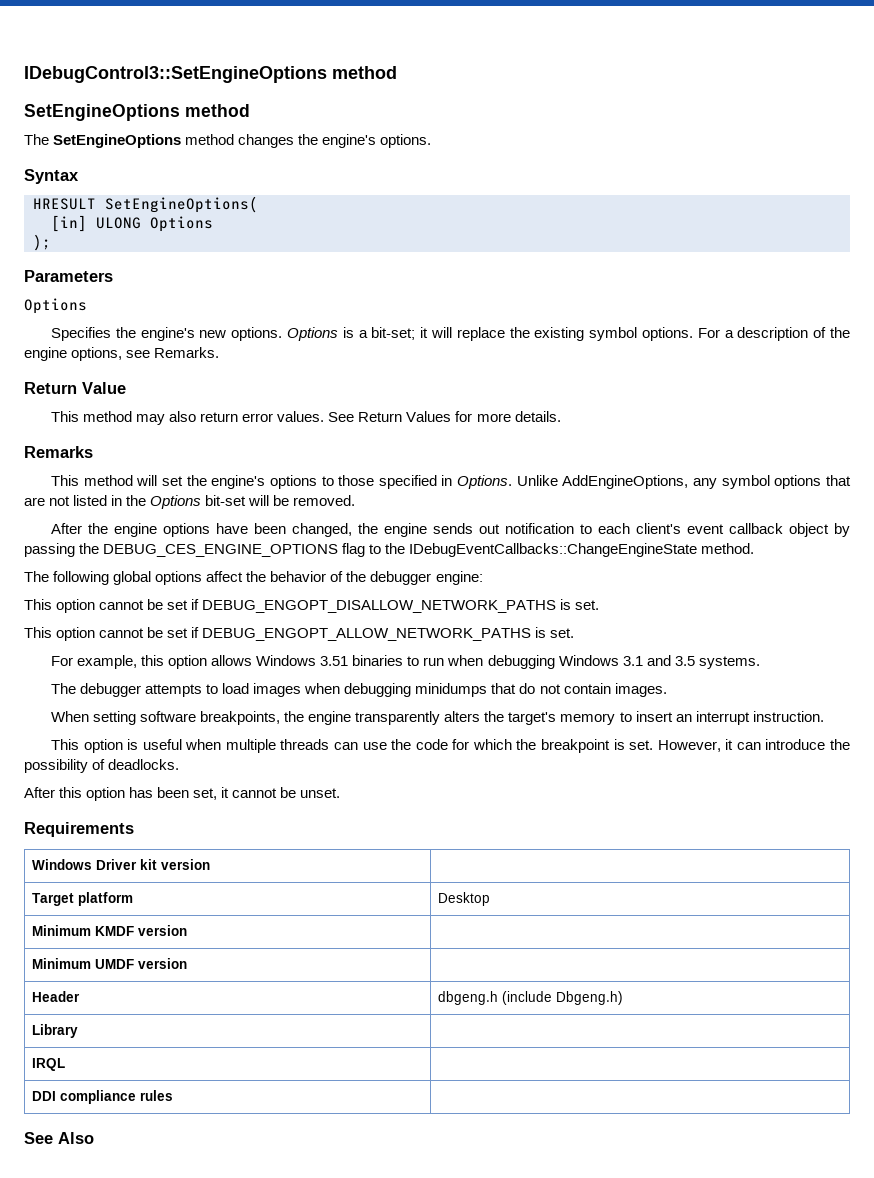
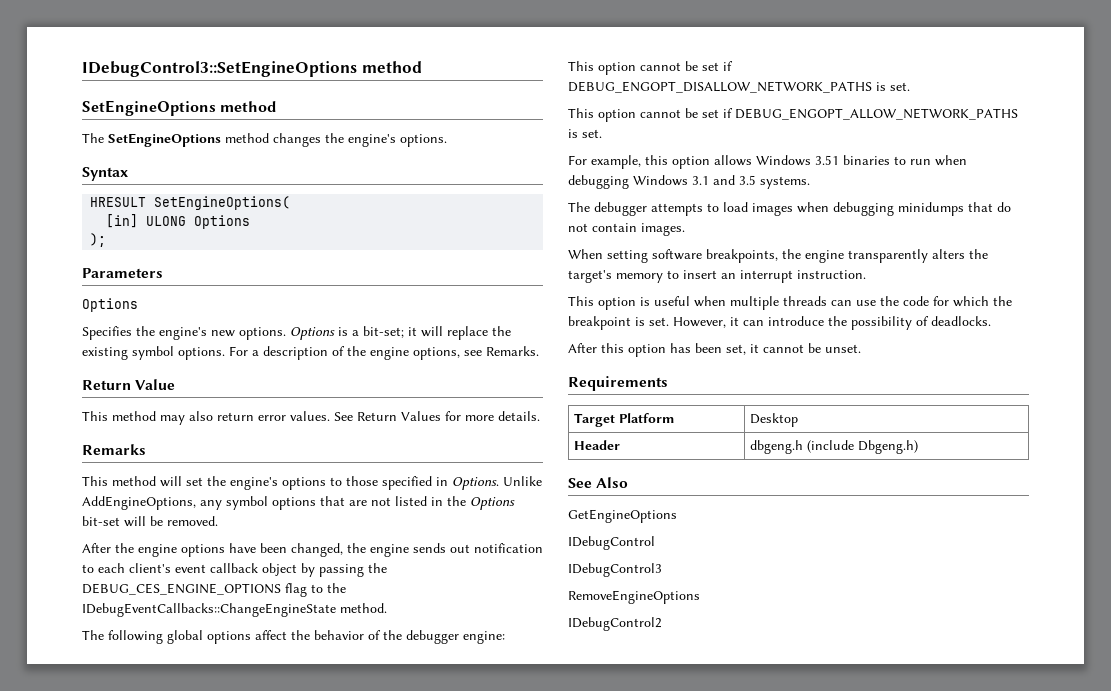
- Windows Driver kit version |
- Target platform | Desktop
+ Target Platform | Desktop
- Minimum KMDF version |
- Minimum UMDF version |
  Header | dbgeng.h (include Dbgeng.h)
- Library |
- IRQL |
- DDI compliance rules |
  See Also
+ GetEngineOptions
+ IDebugControl
+ IDebugControl3
+ RemoveEngineOptions
+ IDebugControl2

